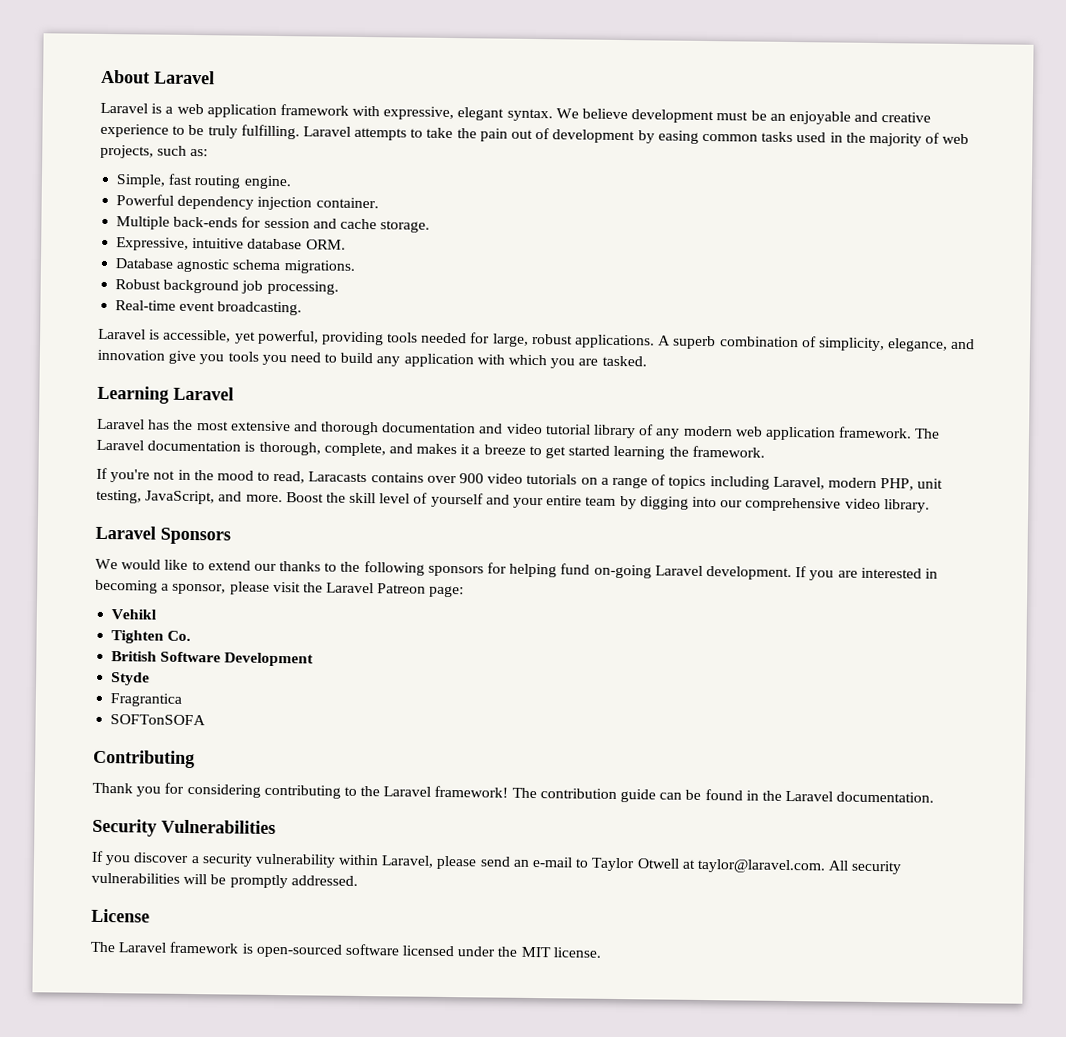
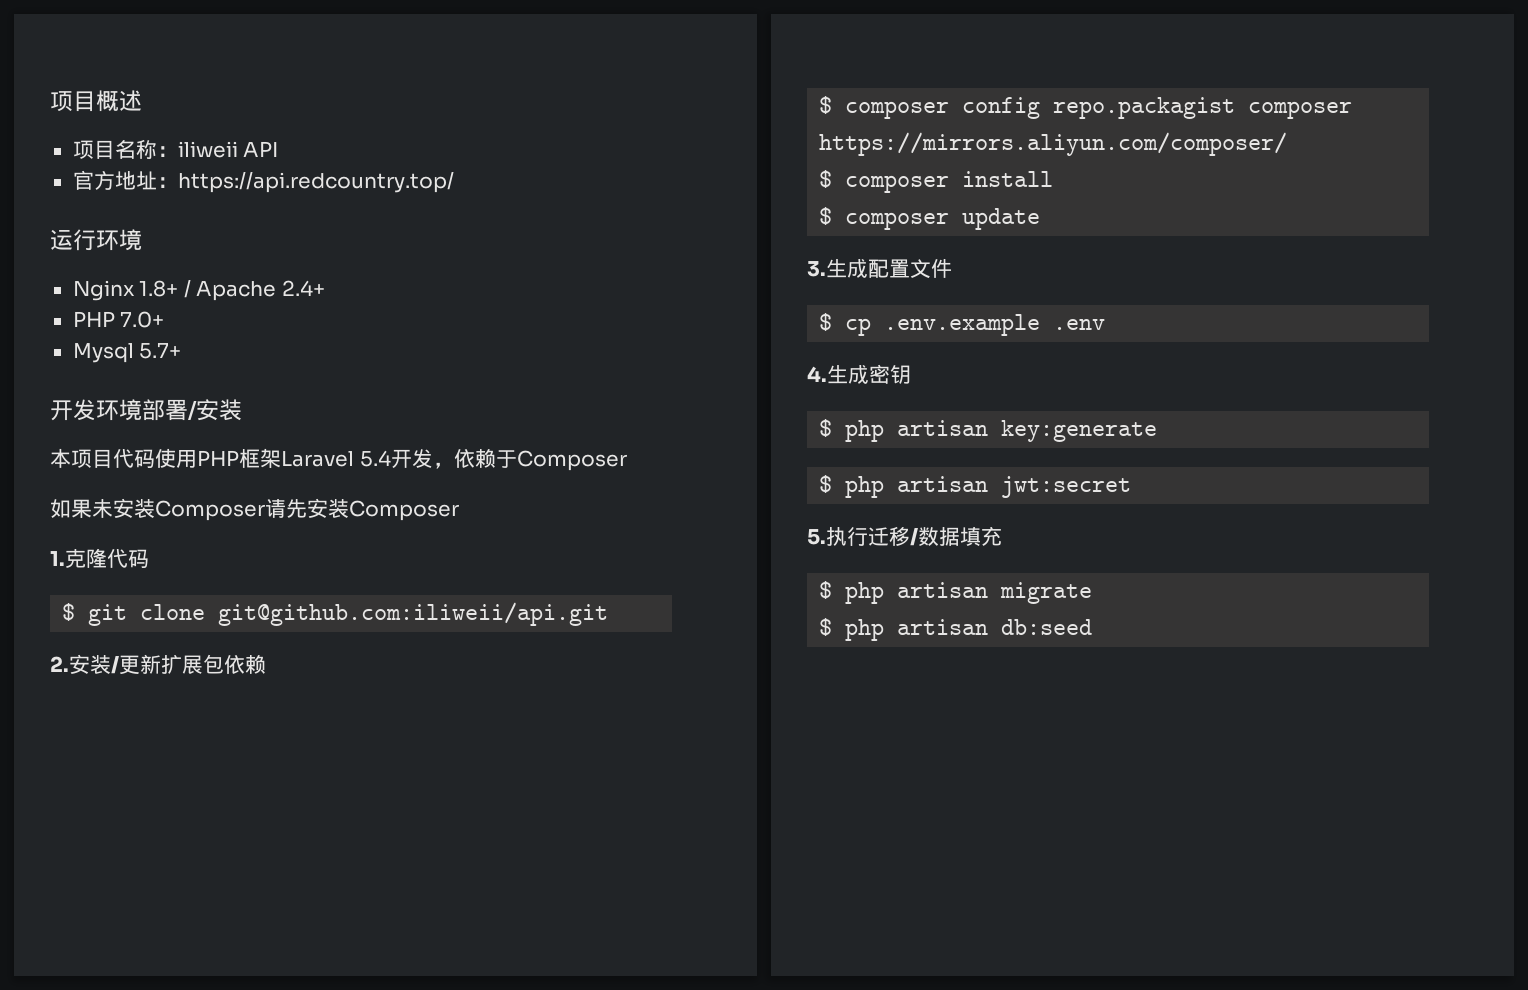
- About Laravel
- Laravel is a web application framework with expressive, elegant syntax. We believe development must be an enjoyable and creative experience to be truly fulfilling. Laravel attempts to take the pain out of development by easing common tasks used in the majority of web projects, such as:
- Simple, fast routing engine.
- Powerful dependency injection container.
- Multiple back-ends for session and cache storage.
- Expressive, intuitive database ORM.
- Database agnostic schema migrations.
- Robust background job processing.
- Real-time event broadcasting.
- Laravel is accessible, yet powerful, providing tools needed for large, robust applications. A superb combination of simplicity, elegance, and innovation give you tools you need to build any application with which you are tasked.
- Learning Laravel
- Laravel has the most extensive and thorough documentation and video tutorial library of any modern web application framework. The Laravel documentation is thorough, complete, and makes it a breeze to get started learning the framework.
- If you're not in the mood to read, Laracasts contains over 900 video tutorials on a range of topics including Laravel, modern PHP, unit testing, JavaScript, and more. Boost the skill level of yourself and your entire team by digging into our comprehensive video library.
- Laravel Sponsors
- We would like to extend our thanks to the following sponsors for helping fund on-going Laravel development. If you are interested in becoming a sponsor, please visit the Laravel Patreon page:
- Vehikl
- Tighten Co.
- British Software Development
- Styde
- Fragrantica
- SOFTonSOFA
- Contributing
- Thank you for considering contributing to the Laravel framework! The contribution guide can be found in the Laravel documentation.
- Security Vulnerabilities
- If you discover a security vulnerability within Laravel, please send an e-mail to Taylor Otwell at taylor@laravel.com. All security vulnerabilities will be promptly addressed.
- License
- The Laravel framework is open-sourced software licensed under the MIT license.
+ 项目概述
+ 项目名称：iliweii API
+ 官方地址：https://api.redcountry.top/
+ 运行环境
+ Nginx 1.8+ / Apache 2.4+
+ PHP 7.0+
+ Mysql 5.7+
+ 开发环境部署/安装
+ 本项目代码使用PHP框架Laravel 5.4开发，依赖于Composer
+ 如果未安装Composer请先安装Composer
+ 1.克隆代码
+ $ git clone git@github.com:iliweii/api.git
+ 2.安装/更新扩展包依赖
+ $ composer config repo.packagist composer https://mirrors.aliyun.com/composer/
+ $ composer install
+ $ composer update
+ 3.生成配置文件
+ $ cp .env.example .env
+ 4.生成密钥
+ $ php artisan key:generate
+ $ php artisan jwt:secret
+ 5.执行迁移/数据填充
+ $ php artisan migrate
+ $ php artisan db:seed

